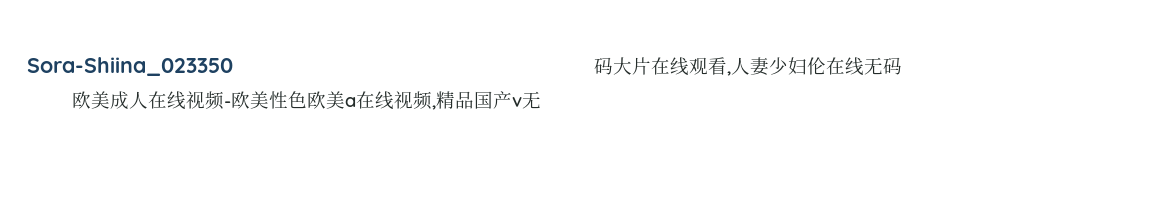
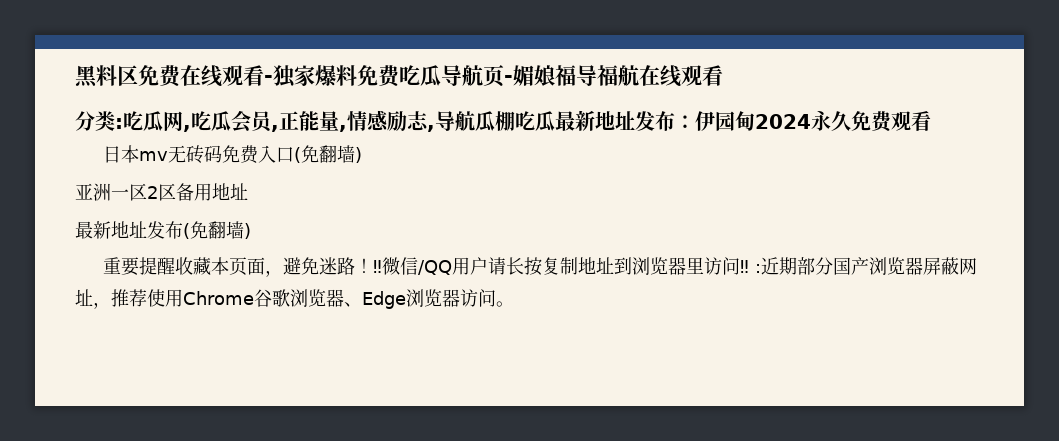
- Sora-Shiina_023350
- 欧美成人在线视频-欧美性色欧美a在线视频,精品国产v无码大片在线观看,人妻少妇伦在线无码
+ 黑料区免费在线观看-独家爆料免费吃瓜导航页-媚娘福导福航在线观看
+ 分类:吃瓜网,吃瓜会员,正能量,情感励志,导航瓜棚吃瓜最新地址发布：伊园甸2024永久免费观看
+ 日本mv无砖码免费入口(免翻墙)
+ 亚洲一区2区备用地址
+ 最新地址发布(免翻墙)
+ 重要提醒收藏本页面，避免迷路！‼微信/QQ用户请长按复制地址到浏览器里访问‼ :近期部分国产浏览器屏蔽网址，推荐使用Chrome谷歌浏览器、Edge浏览器访问。

